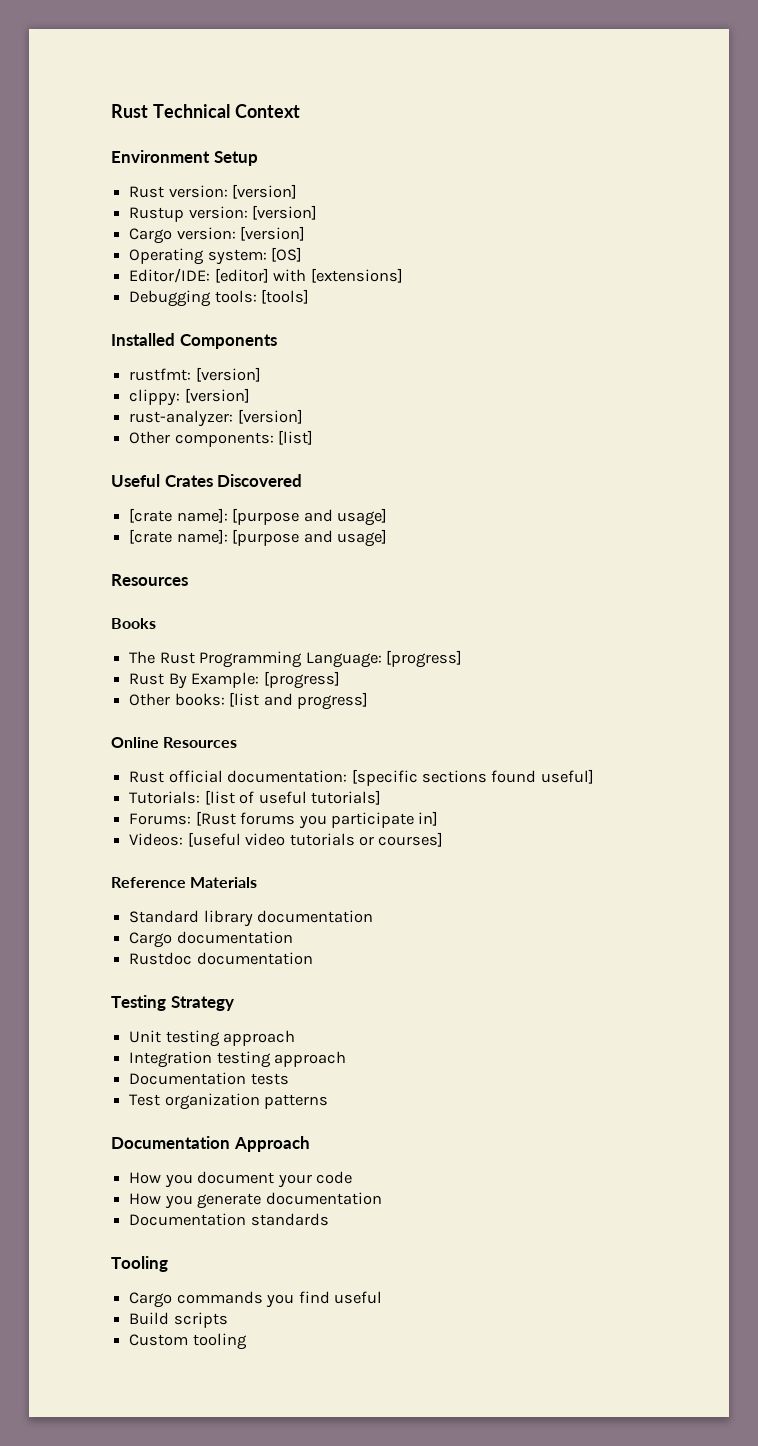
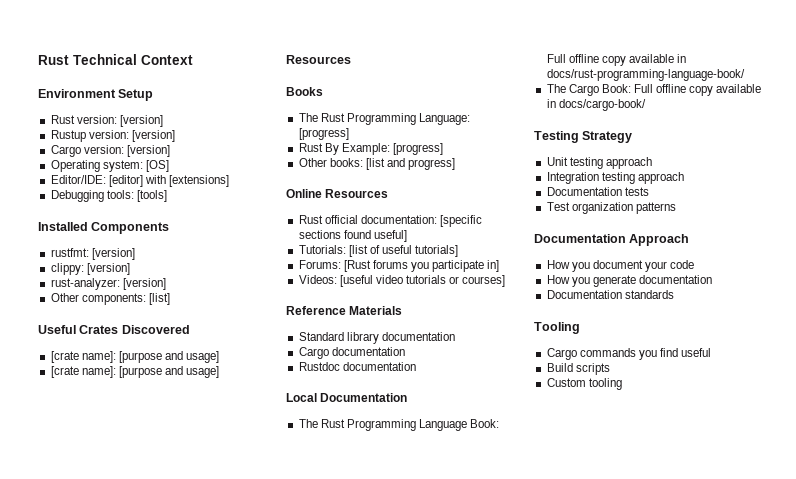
+ Local Documentation
+ The Rust Programming Language Book: Full offline copy available in docs/rust-programming-language-book/
+ The Cargo Book: Full offline copy available in docs/cargo-book/

